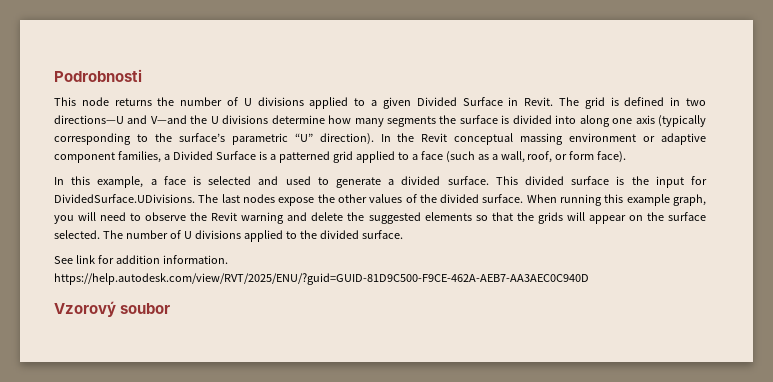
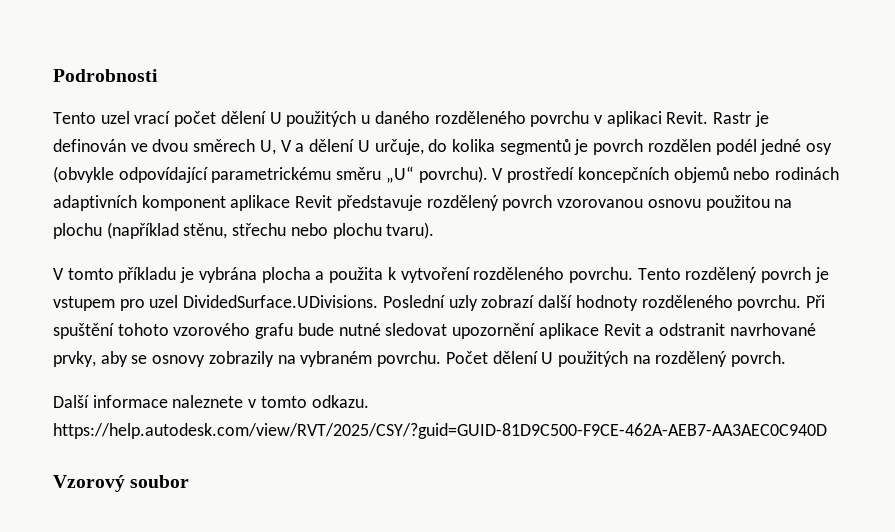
- This node returns the number of U divisions applied to a given Divided Surface in Revit. The grid is defined in two directions—U and V—and the U divisions determine how many segments the surface is divided into along one axis (typically corresponding to the surface’s parametric “U” direction). In the Revit conceptual massing environment or adaptive component families, a Divided Surface is a patterned grid applied to a face (such as a wall, roof, or form face).
- In this example, a face is selected and used to generate a divided surface. This divided surface is the input for DividedSurface.UDivisions. The last nodes expose the other values of the divided surface. When running this example graph, you will need to observe the Revit warning and delete the suggested elements so that the grids will appear on the surface selected. The number of U divisions applied to the divided surface.
- See link for addition information. https://help.autodesk.com/view/RVT/2025/ENU/?guid=GUID-81D9C500-F9CE-462A-AEB7-AA3AEC0C940D
+ Tento uzel vrací počet dělení U použitých u daného rozděleného povrchu v aplikaci Revit. Rastr je definován ve dvou směrech U, V a dělení U určuje, do kolika segmentů je povrch rozdělen podél jedné osy (obvykle odpovídající parametrickému směru „U“ povrchu). V prostředí koncepčních objemů nebo rodinách adaptivních komponent aplikace Revit představuje rozdělený povrch vzorovanou osnovu použitou na plochu (například stěnu, střechu nebo plochu tvaru).
+ V tomto příkladu je vybrána plocha a použita k vytvoření rozděleného povrchu. Tento rozdělený povrch je vstupem pro uzel DividedSurface.UDivisions. Poslední uzly zobrazí další hodnoty rozděleného povrchu. Při spuštění tohoto vzorového grafu bude nutné sledovat upozornění aplikace Revit a odstranit navrhované prvky, aby se osnovy zobrazily na vybraném povrchu. Počet dělení U použitých na rozdělený povrch.
+ Další informace naleznete v tomto odkazu. https://help.autodesk.com/view/RVT/2025/CSY/?guid=GUID-81D9C500-F9CE-462A-AEB7-AA3AEC0C940D

